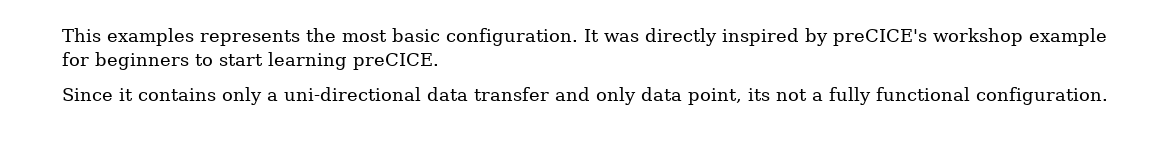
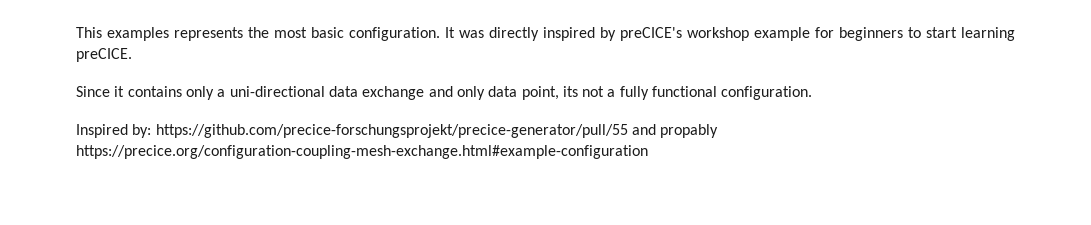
- Since it contains only a uni-directional data transfer and only data point, its not a fully functional configuration.
+ Since it contains only a uni-directional data exchange and only data point, its not a fully functional configuration.
+ Inspired by: https://github.com/precice-forschungsprojekt/precice-generator/pull/55 and propably https://precice.org/configuration-coupling-mesh-exchange.html#example-configuration

